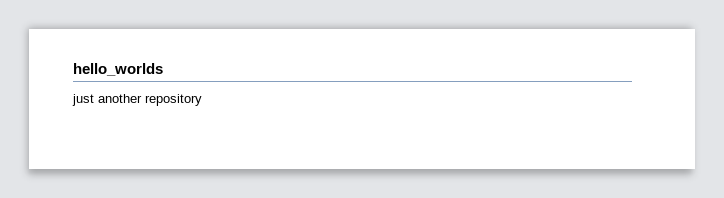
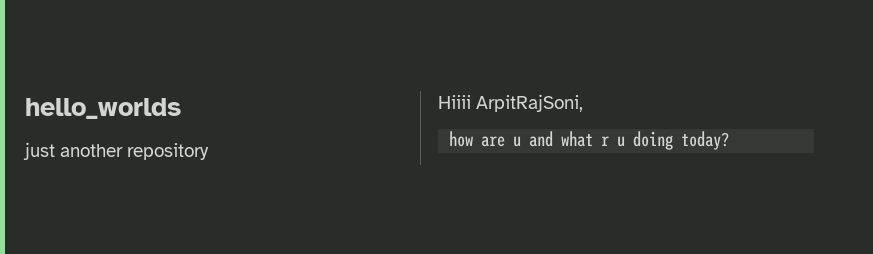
+ Hiiii ArpitRajSoni,
+ how are u and what r u doing today?

